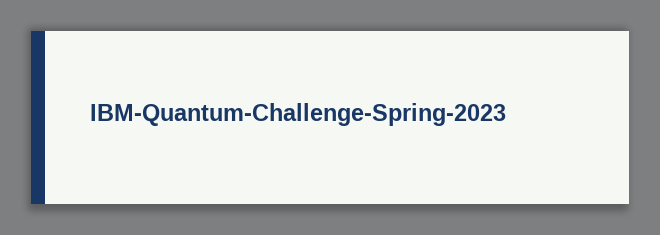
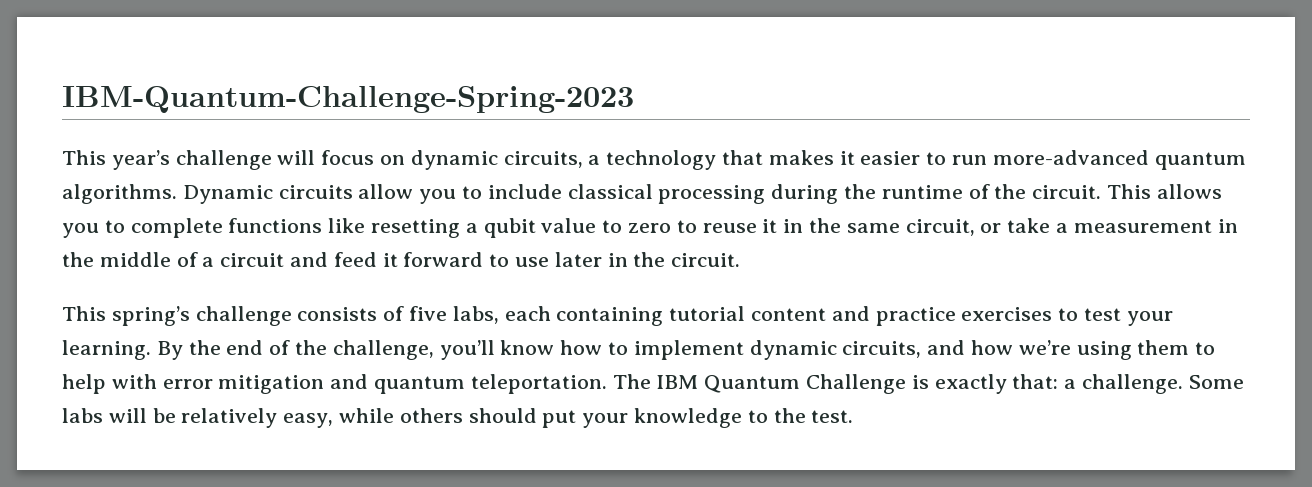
+ This year’s challenge will focus on dynamic circuits, a technology that makes it easier to run more-advanced quantum algorithms. Dynamic circuits allow you to include classical processing during the runtime of the circuit. This allows you to complete functions like resetting a qubit value to zero to reuse it in the same circuit, or take a measurement in the middle of a circuit and feed it forward to use later in the circuit.
+ This spring’s challenge consists of five labs, each containing tutorial content and practice exercises to test your learning. By the end of the challenge, you’ll know how to implement dynamic circuits, and how we’re using them to help with error mitigation and quantum teleportation. The IBM Quantum Challenge is exactly that: a challenge. Some labs will be relatively easy, while others should put your knowledge to the test.

